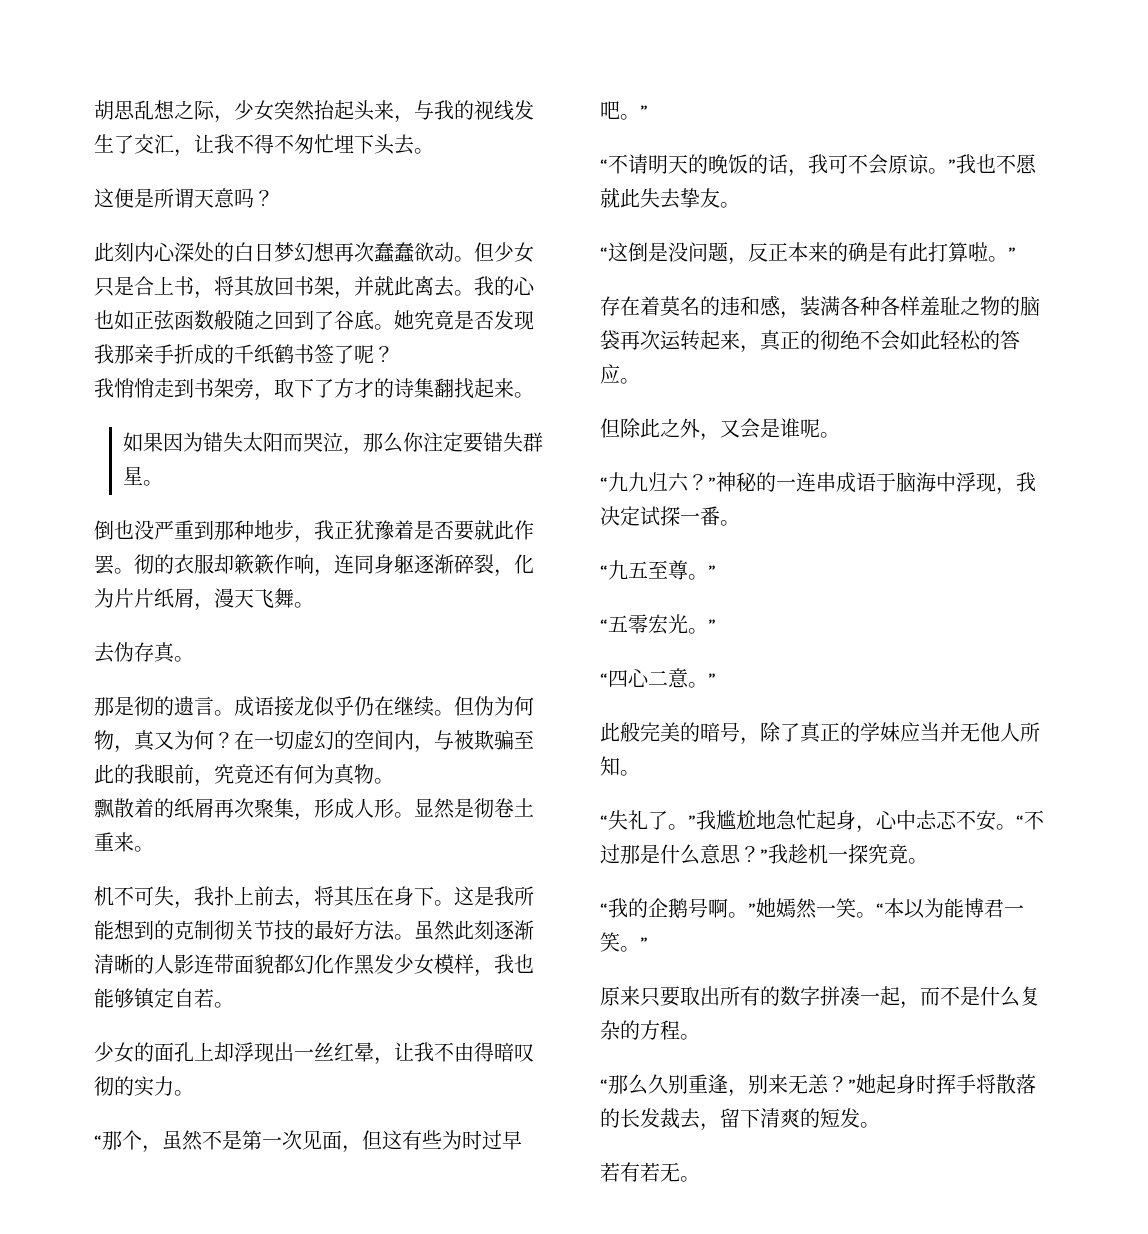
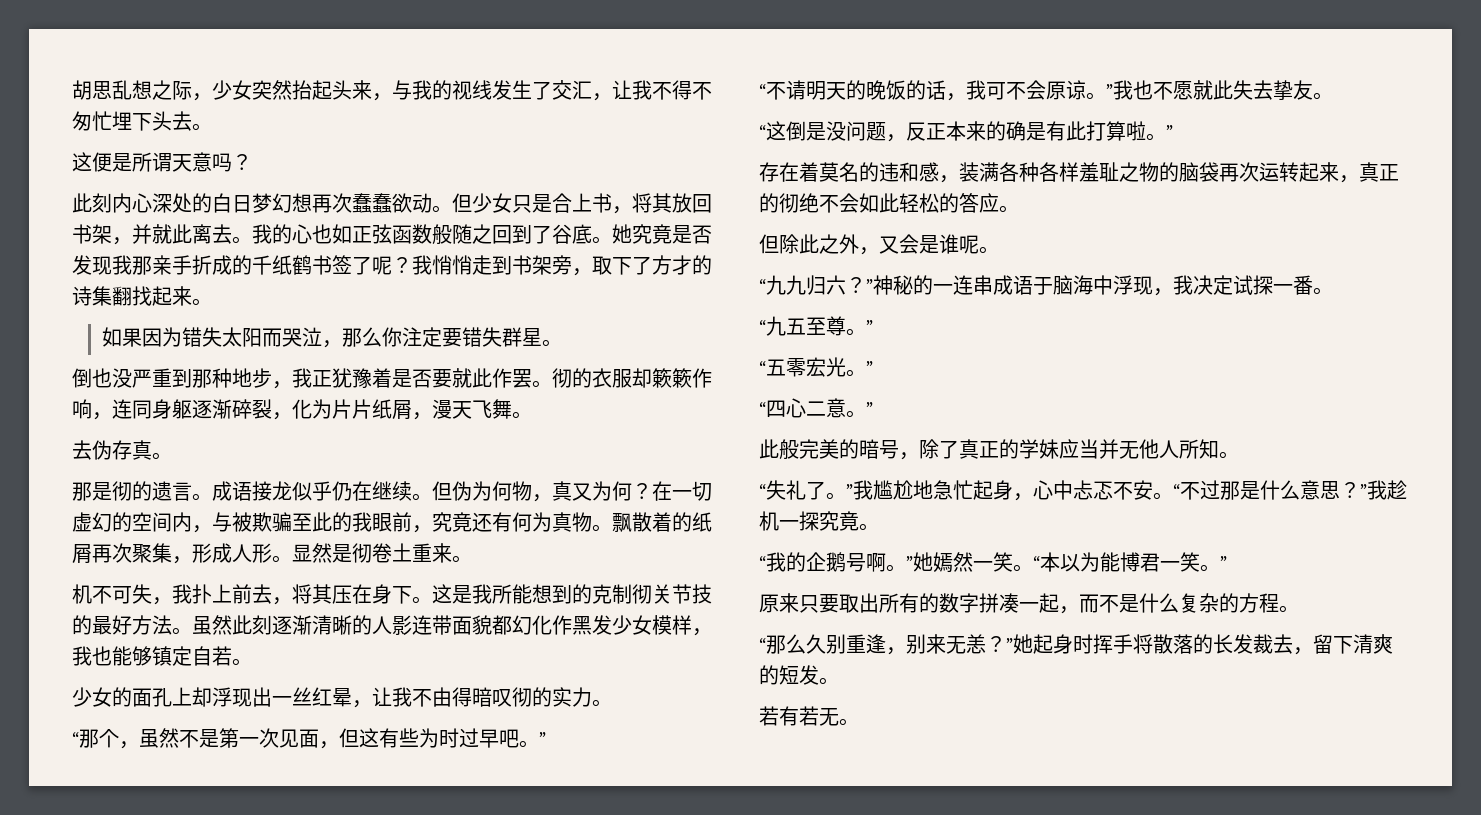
- 她究竟是否发现我那亲手折成的千纸鹤书签了呢？
- 我悄悄走到书架旁，取下了方才的诗集翻找起来。
+ 她究竟是否发现我那亲手折成的千纸鹤书签了呢？我悄悄走到书架旁，取下了方才的诗集翻找起来。
- 在一切虚幻的空间内，与被欺骗至此的我眼前，究竟还有何为真物。
- 飘散着的纸屑再次聚集，形成人形。
+ 在一切虚幻的空间内，与被欺骗至此的我眼前，究竟还有何为真物。飘散着的纸屑再次聚集，形成人形。

